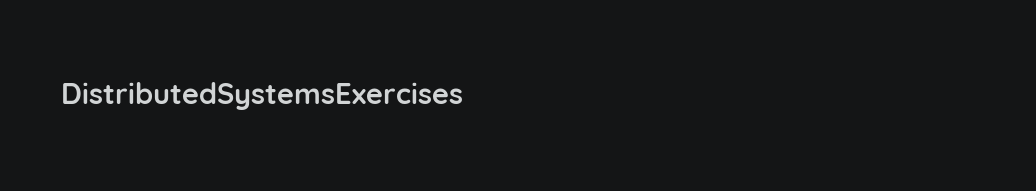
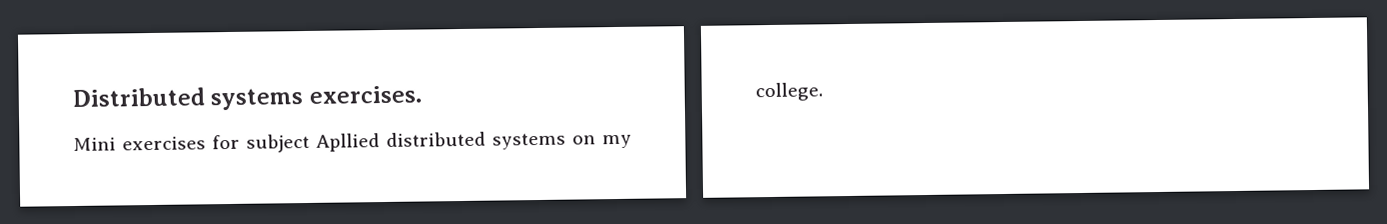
- DistributedSystemsExercises
+ Distributed systems exercises.
+ Mini exercises for subject Apllied distributed systems on my college.

